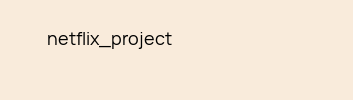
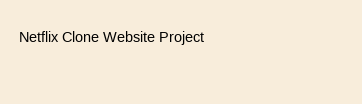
- netflix_project
+ Netflix Clone Website Project

